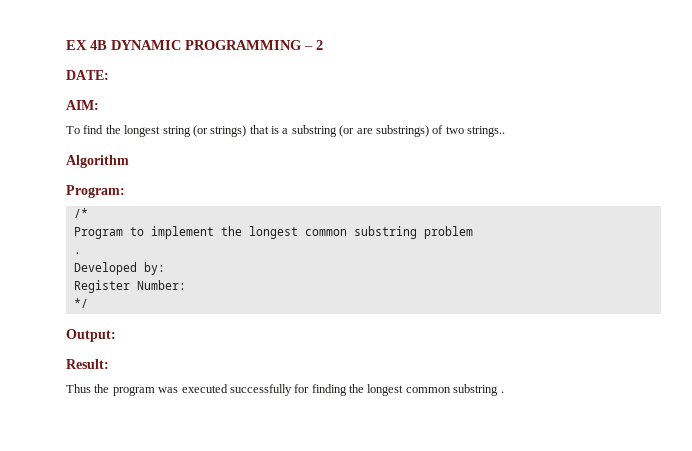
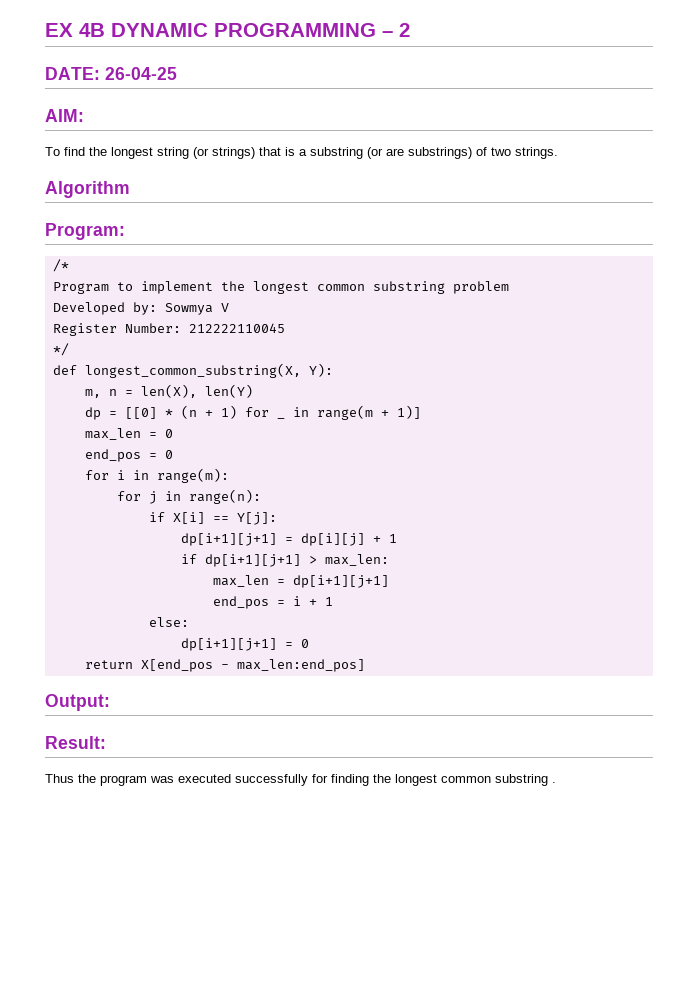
- DATE:
+ DATE: 26-04-25
- To find the longest string (or strings) that is a substring (or are substrings) of two strings..
+ To find the longest string (or strings) that is a substring (or are substrings) of two strings.
  Program to implement the longest common substring problem
- .
- Developed by:
+ Developed by: Sowmya V
- Register Number:
+ Register Number: 212222110045
+ def longest_common_substring(X, Y):
+ m, n = len(X), len(Y)
+ dp = [[0] * (n + 1) for _ in range(m + 1)]
+ max_len = 0
+ end_pos = 0
+ for i in range(m):
+ for j in range(n):
+ if X[i] == Y[j]:
+ dp[i+1][j+1] = dp[i][j] + 1
+ if dp[i+1][j+1] > max_len:
+ max_len = dp[i+1][j+1]
+ end_pos = i + 1
+ else:
+ dp[i+1][j+1] = 0
+ return X[end_pos - max_len:end_pos]

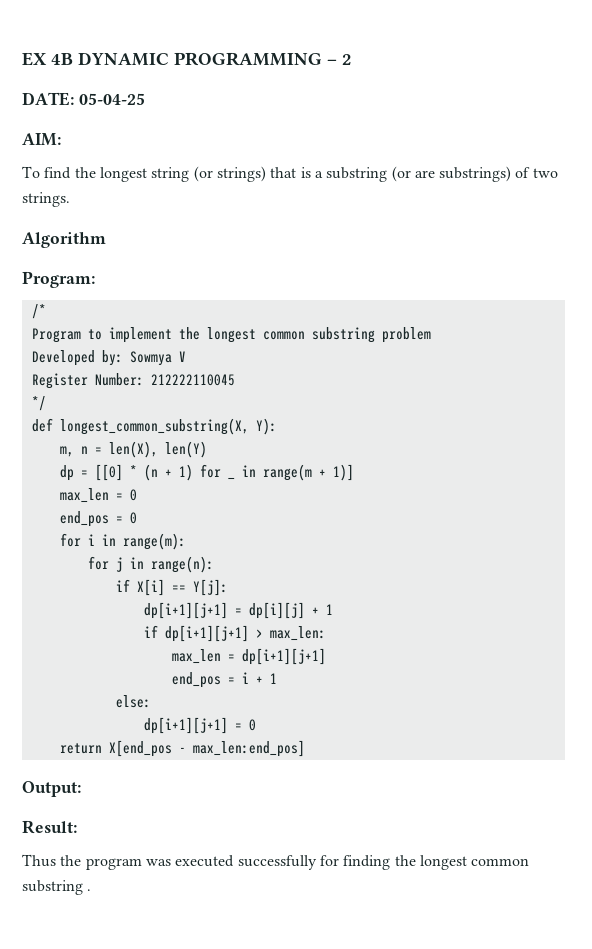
- DATE: 26-04-25
+ DATE: 05-04-25

